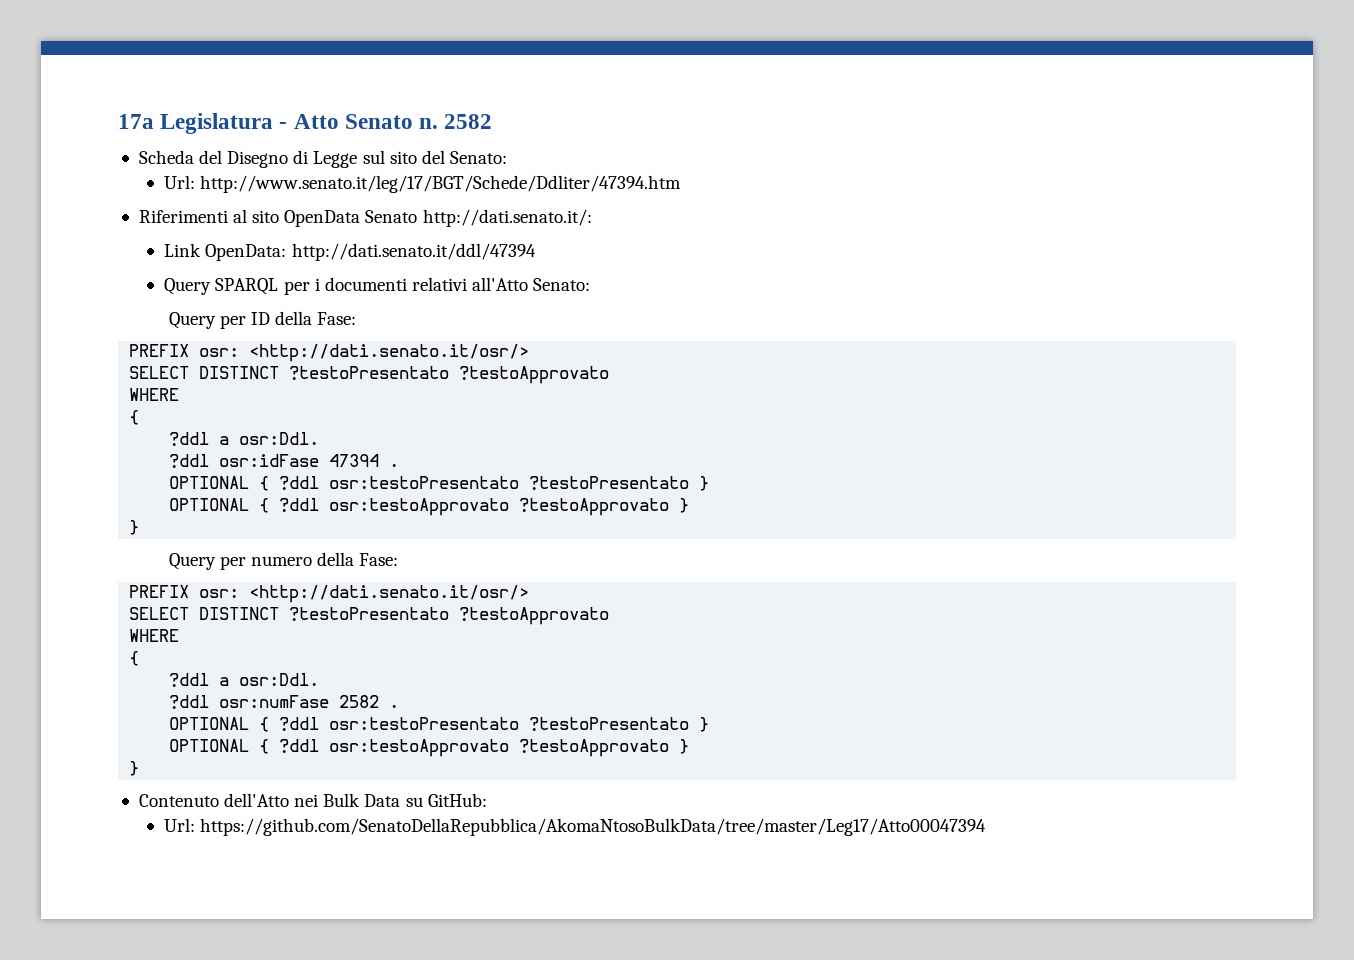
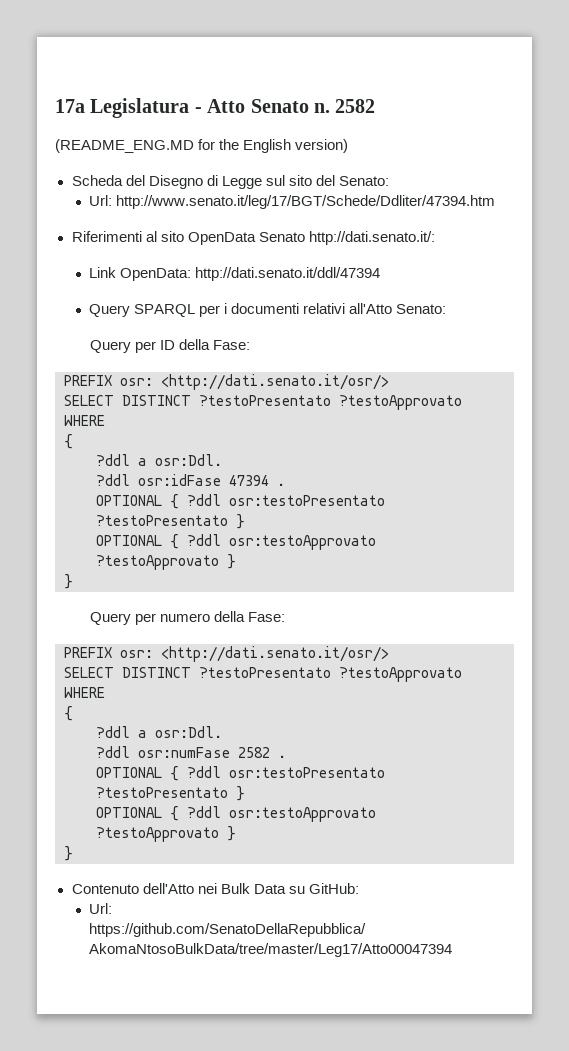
+ (README_ENG.MD for the English version)

